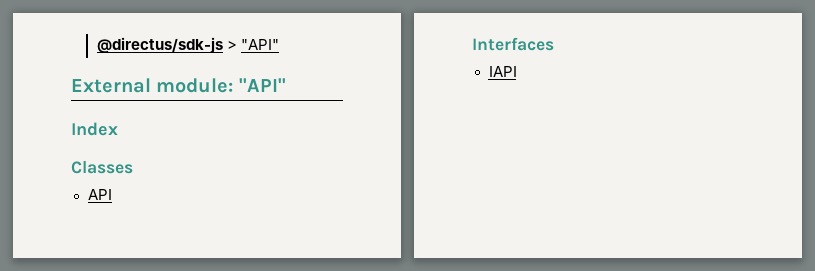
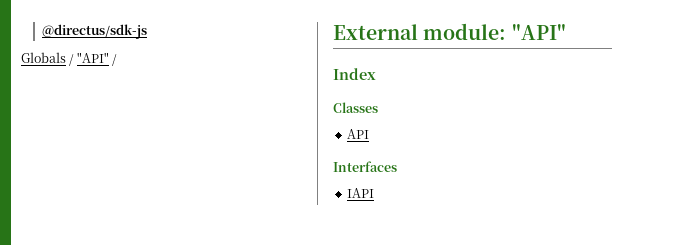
- @directus/sdk-js > "API"
+ @directus/sdk-js
+ Globals / "API" /

